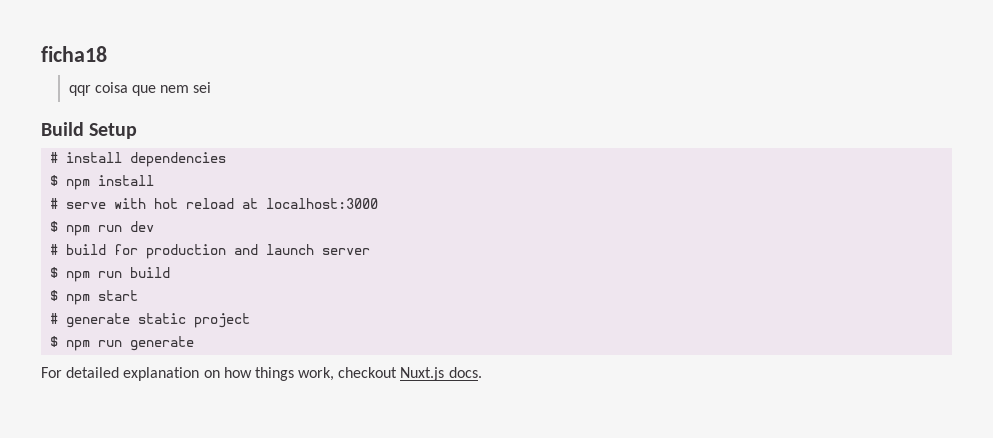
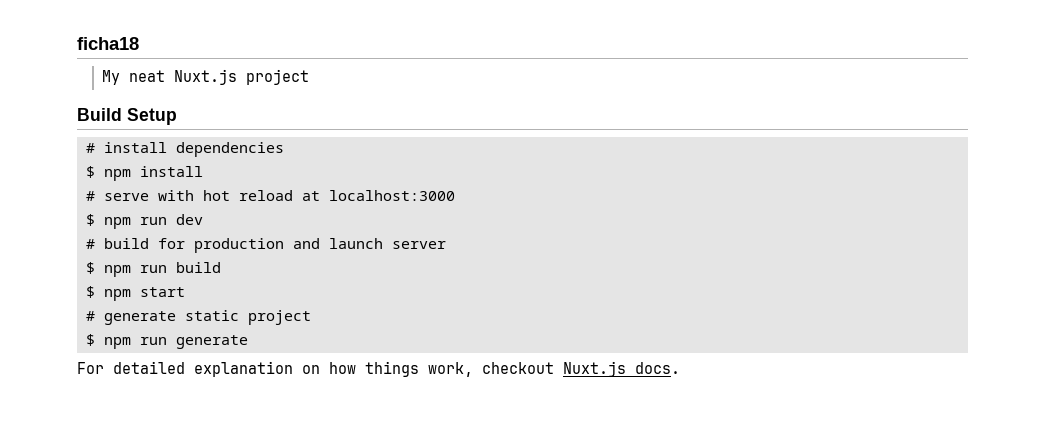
- qqr coisa que nem sei
+ My neat Nuxt.js project

